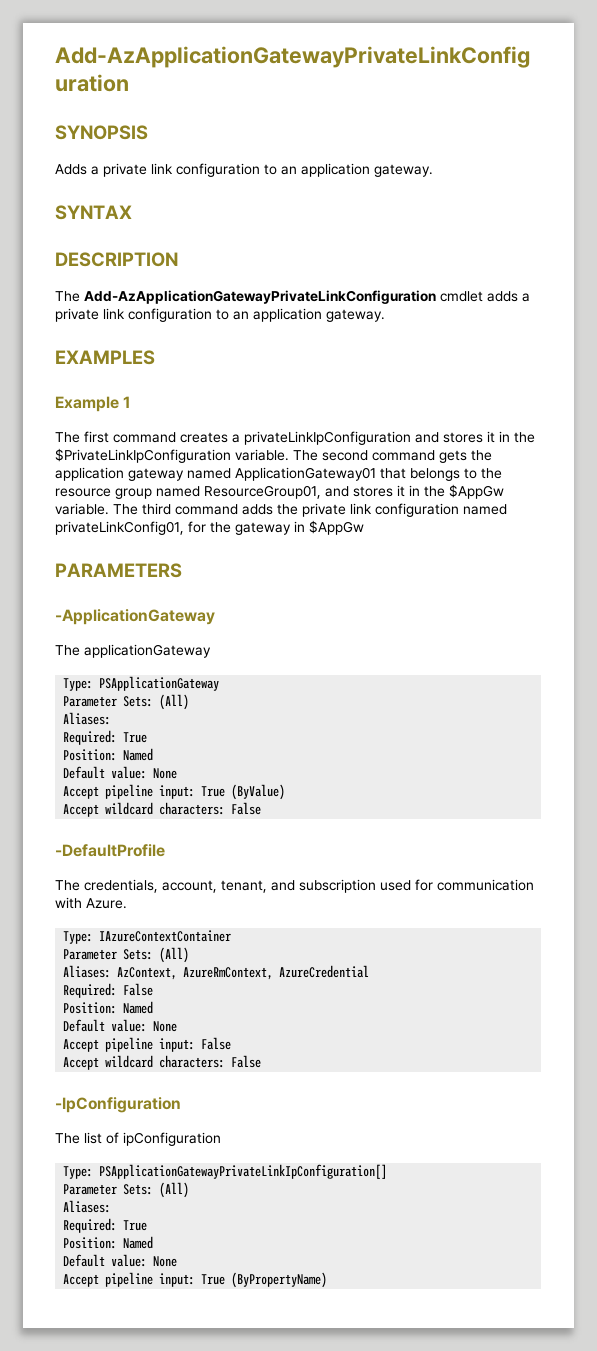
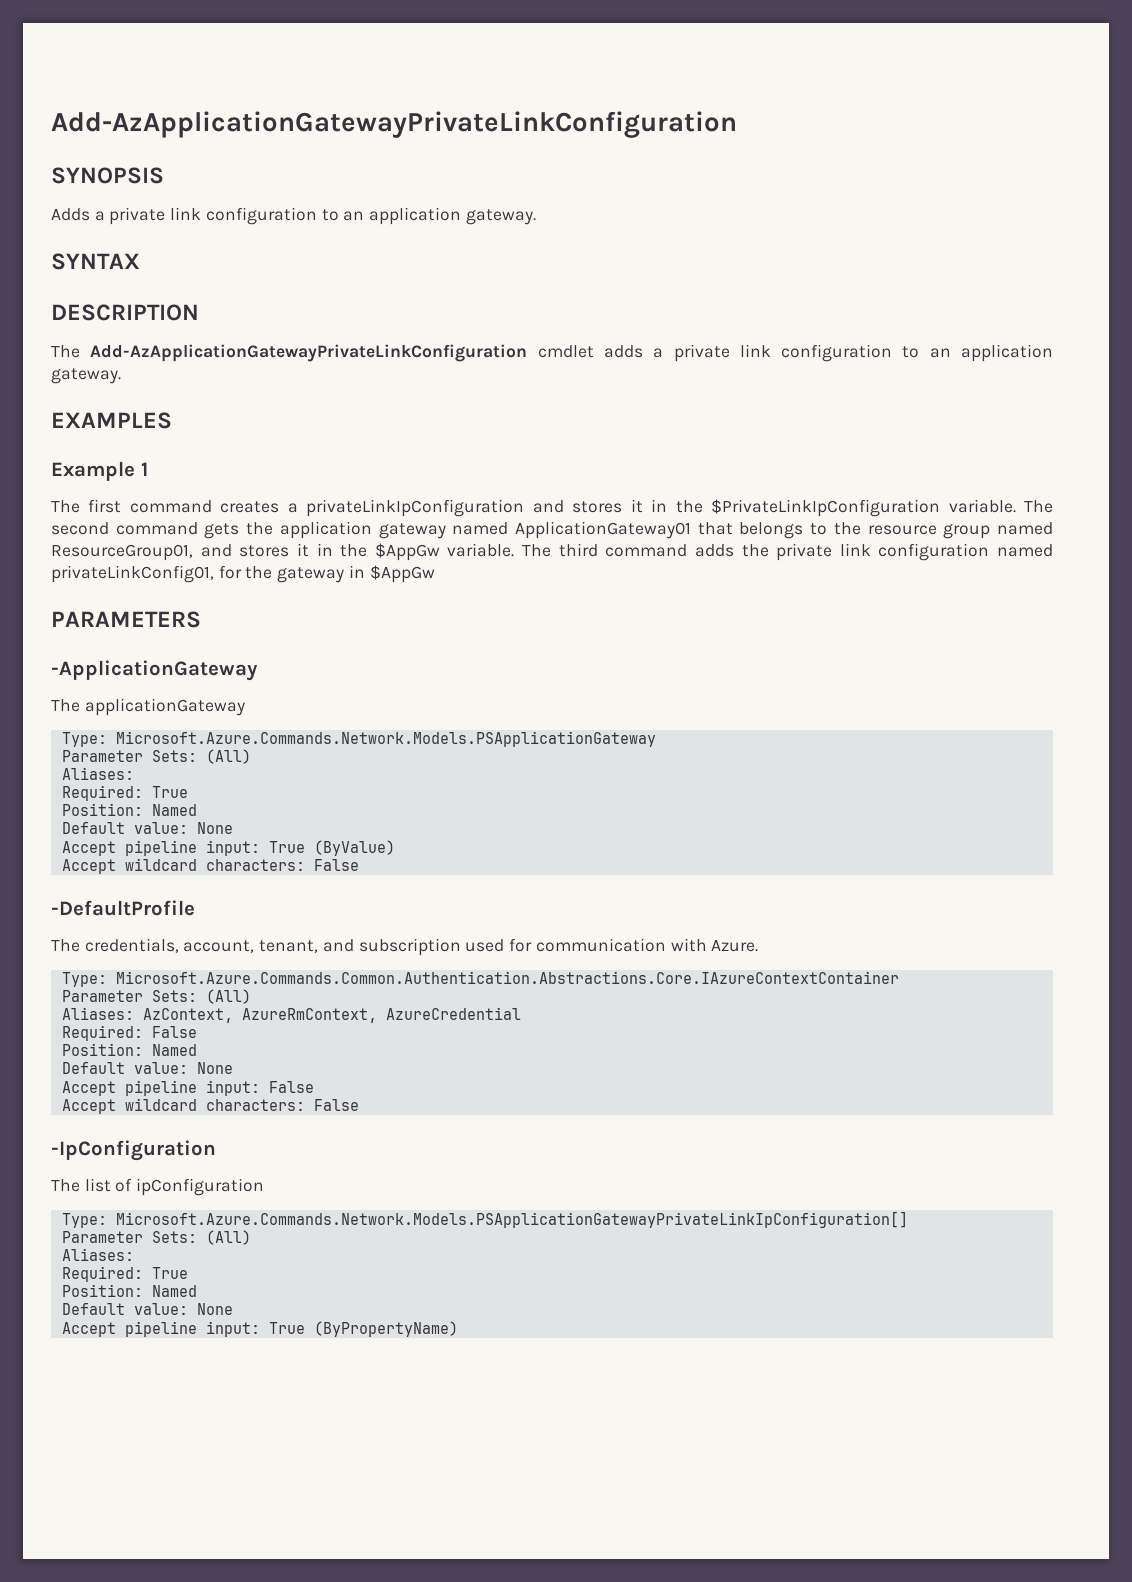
- Type: PSApplicationGateway
+ Type: Microsoft.Azure.Commands.Network.Models.PSApplicationGateway
- Type: IAzureContextContainer
+ Type: Microsoft.Azure.Commands.Common.Authentication.Abstractions.Core.IAzureContextContainer
- Type: PSApplicationGatewayPrivateLinkIpConfiguration[]
+ Type: Microsoft.Azure.Commands.Network.Models.PSApplicationGatewayPrivateLinkIpConfiguration[]

